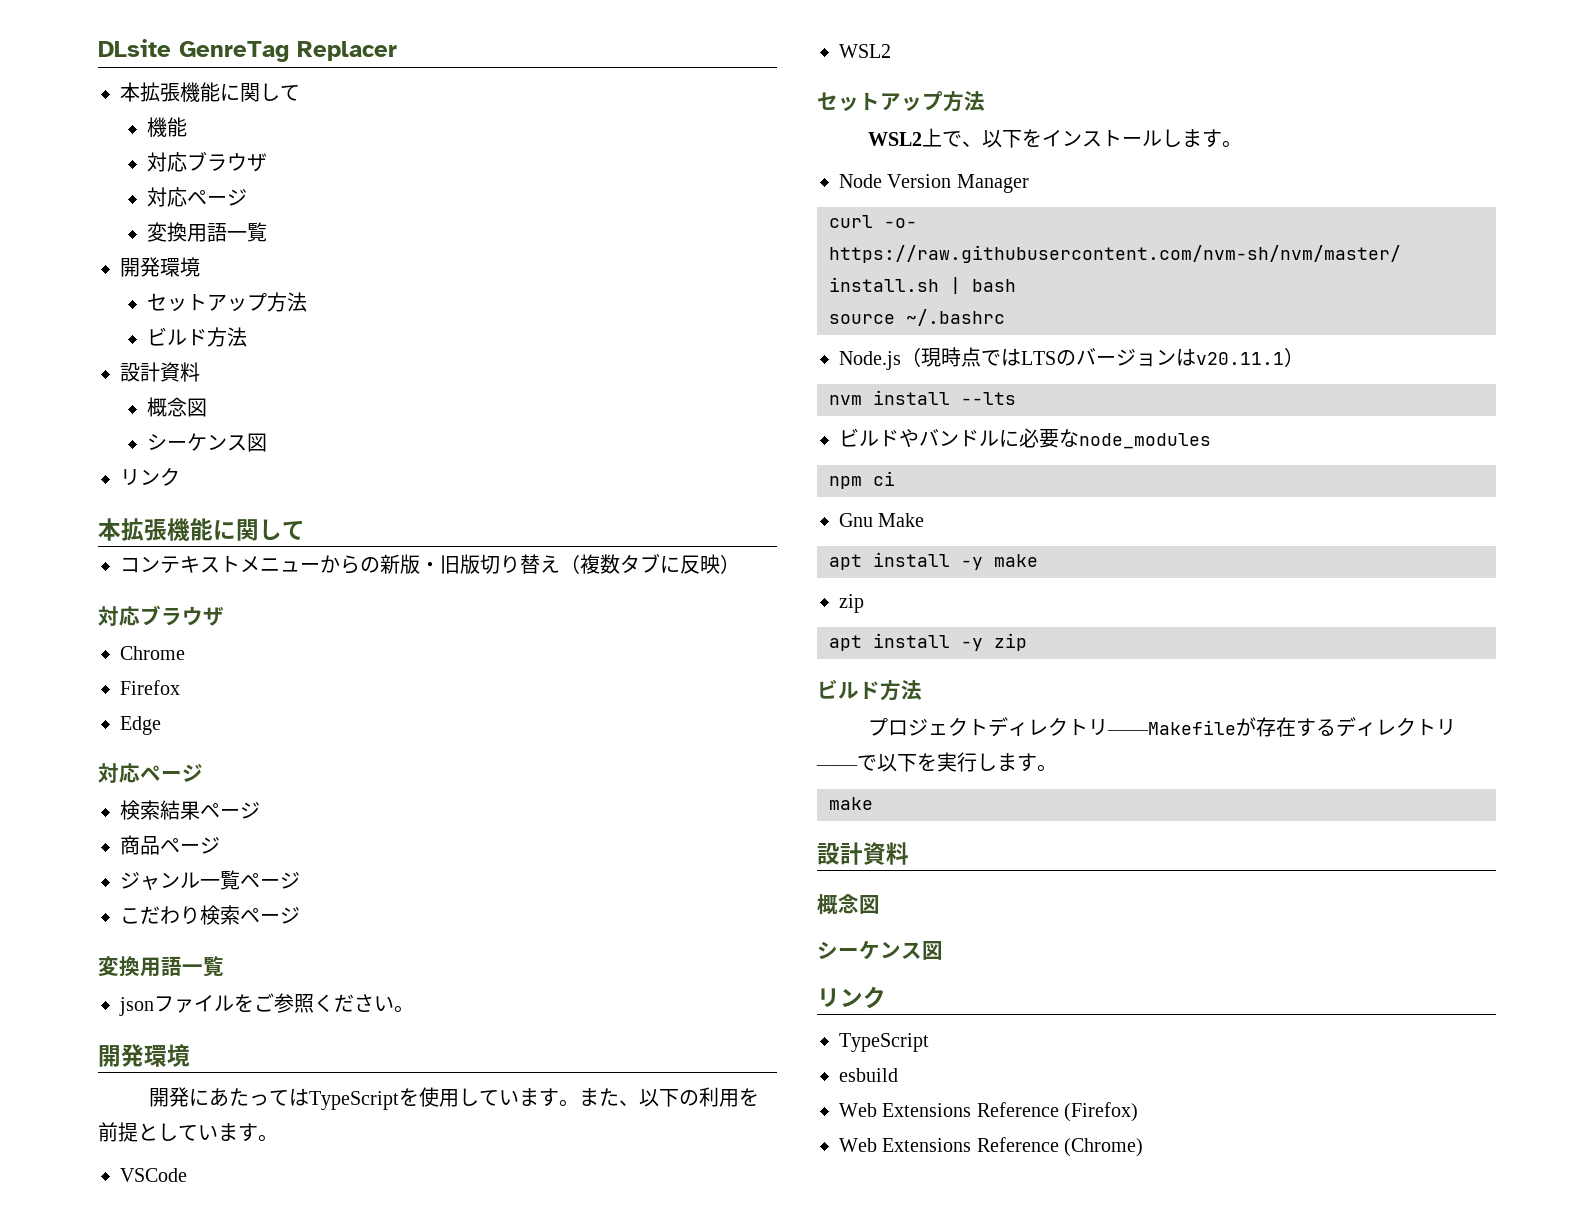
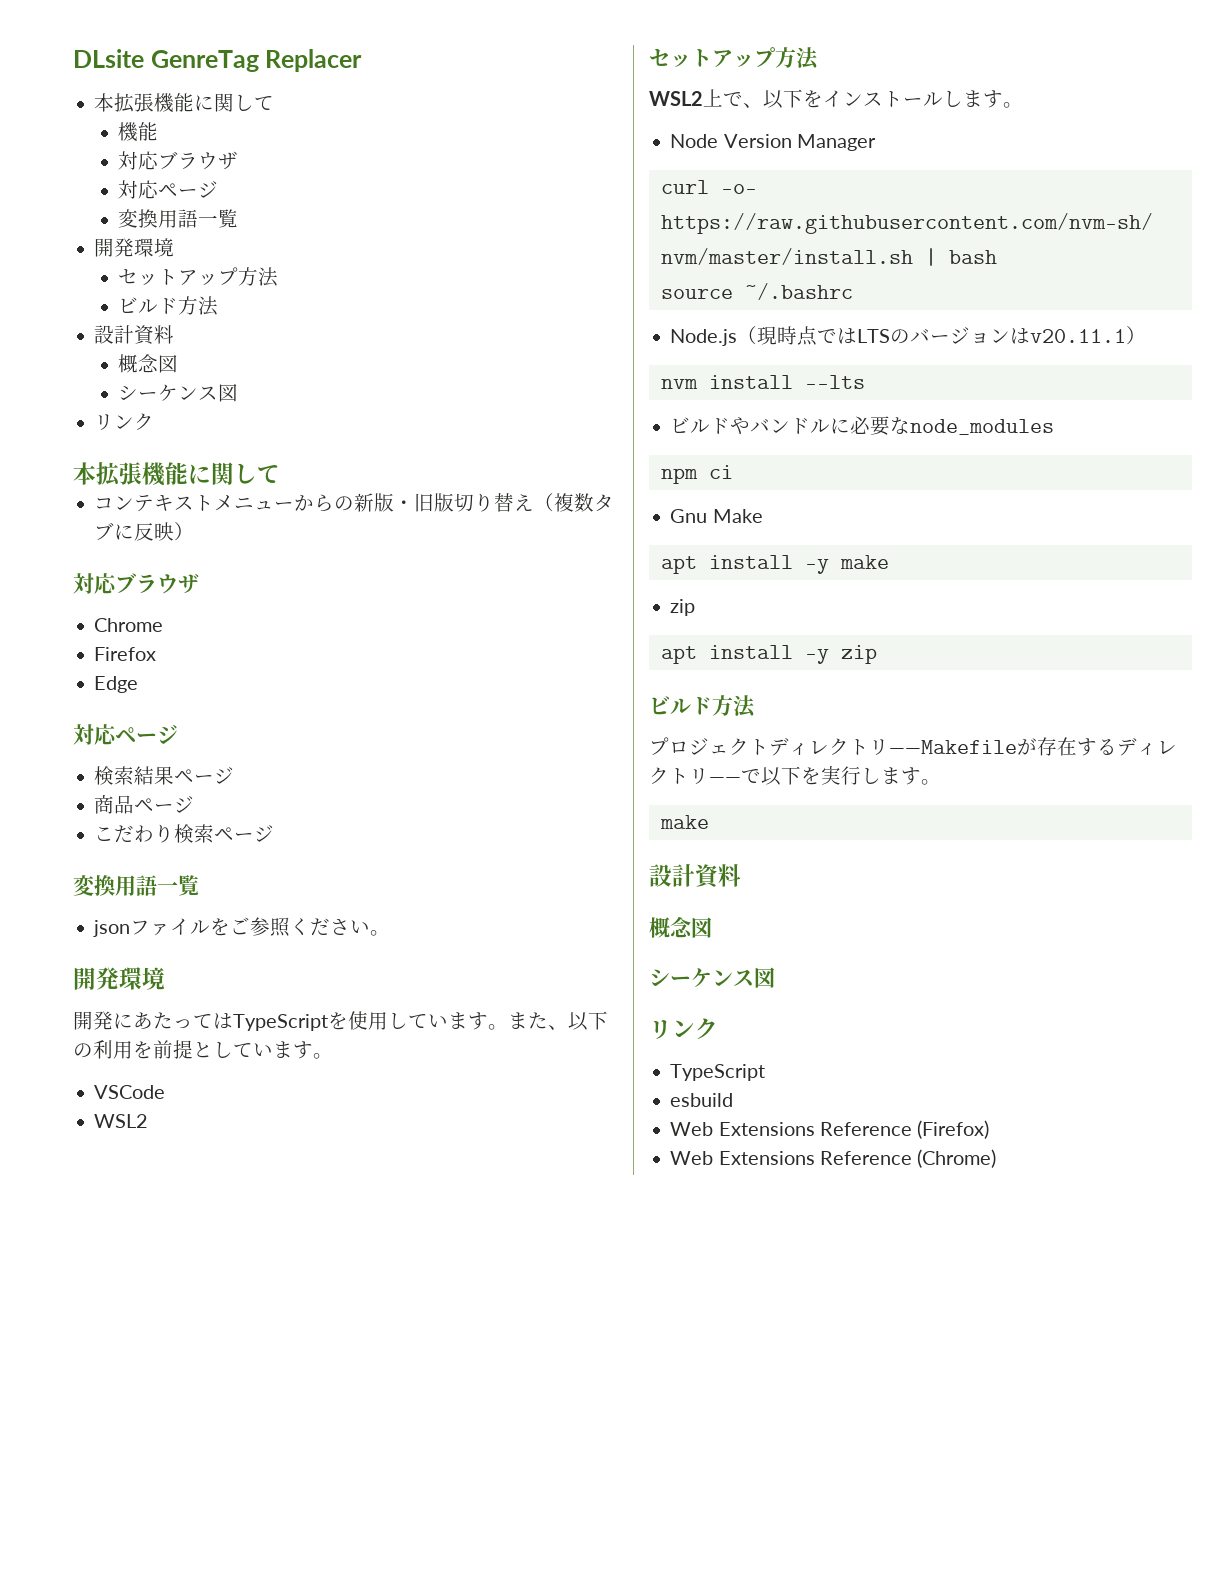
- ジャンル一覧ページ

